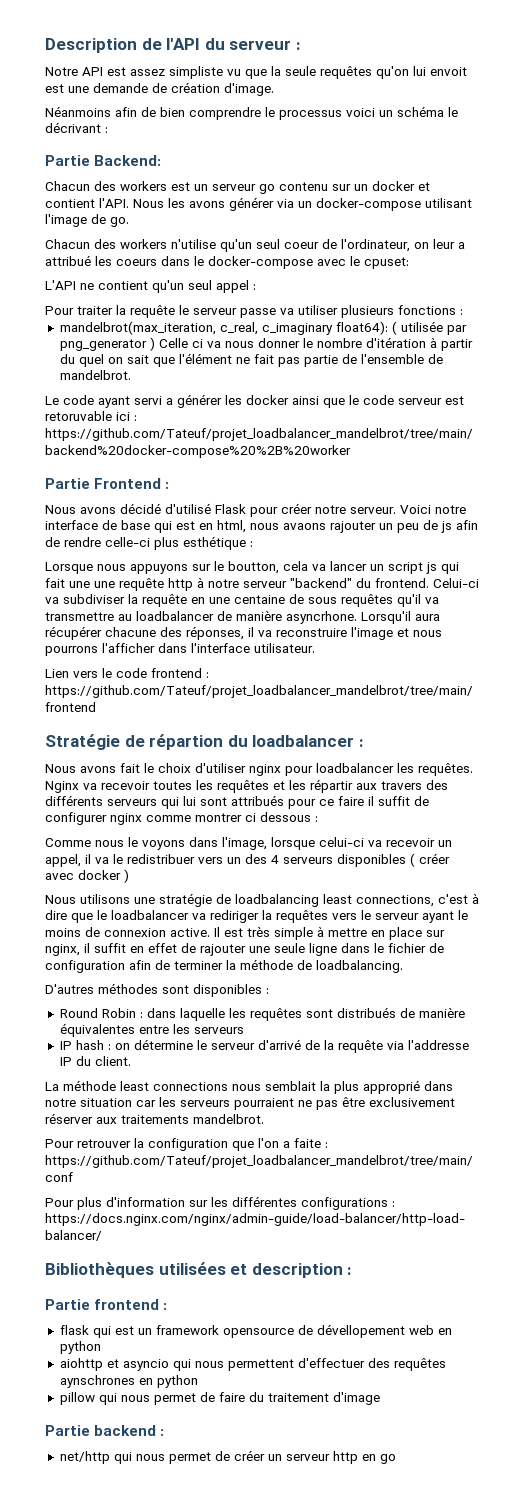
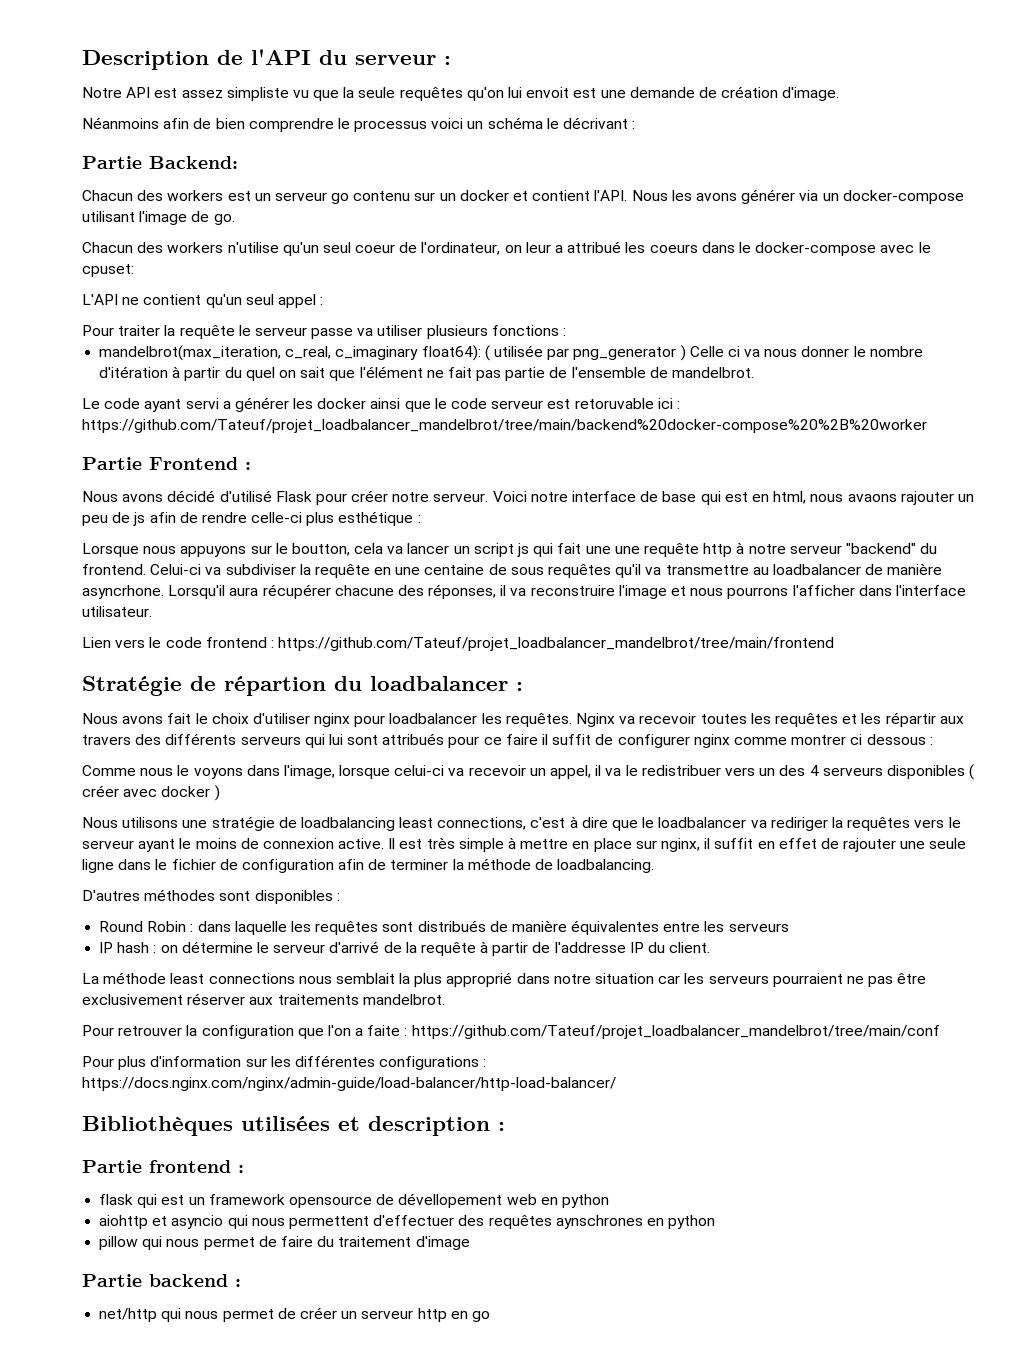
- IP hash : on détermine le serveur d'arrivé de la requête via l'addresse IP du client.
+ IP hash : on détermine le serveur d'arrivé de la requête à partir de l'addresse IP du client.

